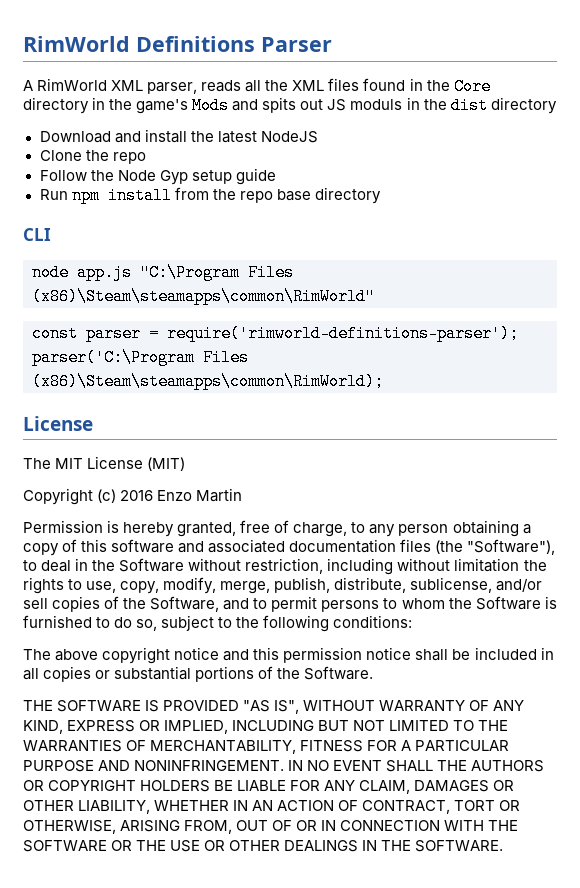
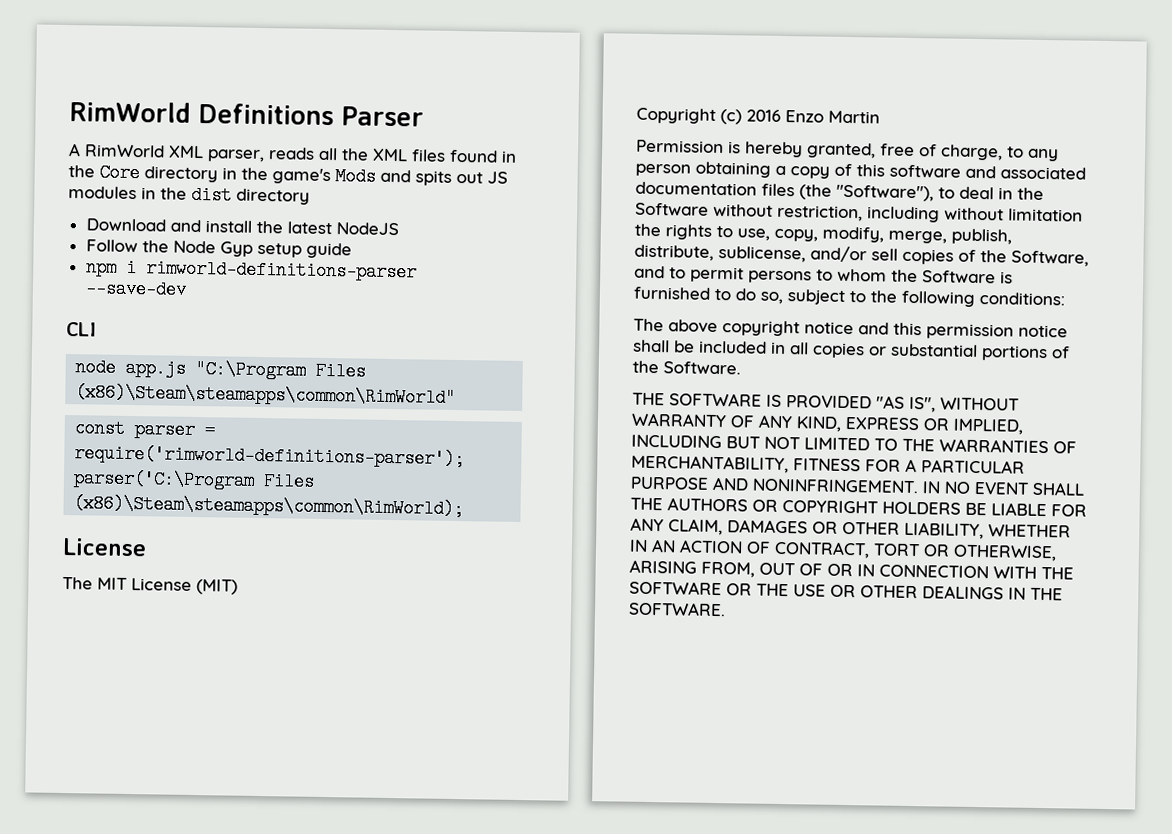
- A RimWorld XML parser, reads all the XML files found in the Core directory in the game's Mods and spits out JS moduls in the dist directory
+ A RimWorld XML parser, reads all the XML files found in the Core directory in the game's Mods and spits out JS modules in the dist directory
- Clone the repo
- Run npm install from the repo base directory
+ npm i rimworld-definitions-parser --save-dev

